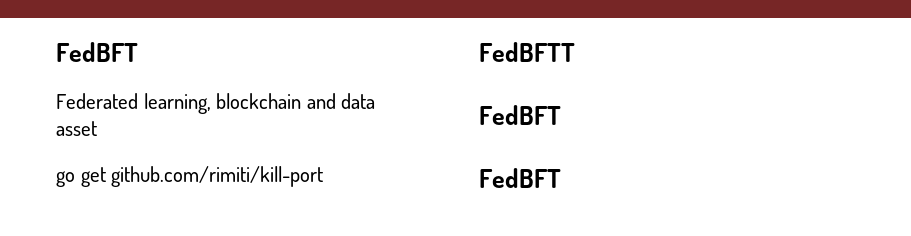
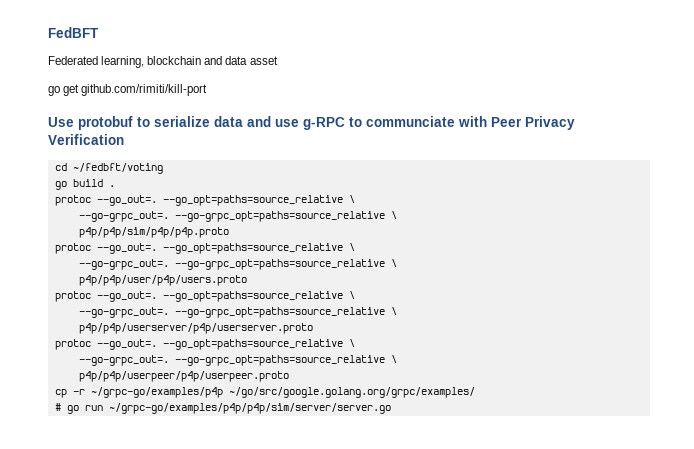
- FedBFTT
- FedBFT
- FedBFT
+ Use protobuf to serialize data and use g-RPC to communciate with Peer Privacy Verification
+ cd ~/fedbft/voting
+ go build .
+ protoc --go_out=. --go_opt=paths=source_relative \
+ --go-grpc_out=. --go-grpc_opt=paths=source_relative \
+ p4p/p4p/sim/p4p/p4p.proto
+ protoc --go_out=. --go_opt=paths=source_relative \
+ --go-grpc_out=. --go-grpc_opt=paths=source_relative \
+ p4p/p4p/user/p4p/users.proto
+ protoc --go_out=. --go_opt=paths=source_relative \
+ --go-grpc_out=. --go-grpc_opt=paths=source_relative \
+ p4p/p4p/userserver/p4p/userserver.proto
+ protoc --go_out=. --go_opt=paths=source_relative \
+ --go-grpc_out=. --go-grpc_opt=paths=source_relative \
+ p4p/p4p/userpeer/p4p/userpeer.proto
+ cp -r ~/grpc-go/examples/p4p ~/go/src/google.golang.org/grpc/examples/
+ # go run ~/grpc-go/examples/p4p/p4p/sim/server/server.go

